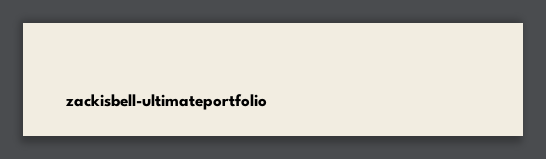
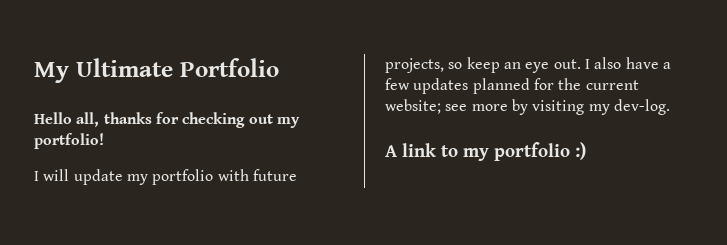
- zackisbell-ultimateportfolio
+ My Ultimate Portfolio
+ Hello all, thanks for checking out my portfolio!
+ I will update my portfolio with future projects, so keep an eye out. I also have a few updates planned for the current website; see more by visiting my dev-log.
+ A link to my portfolio :)

